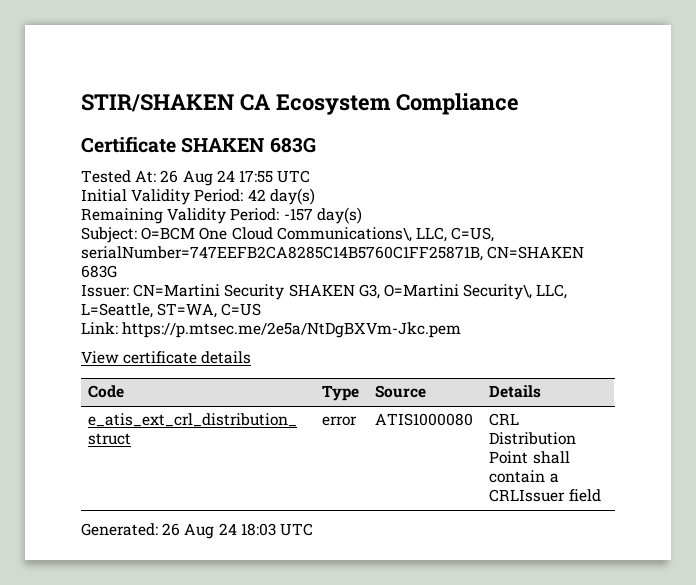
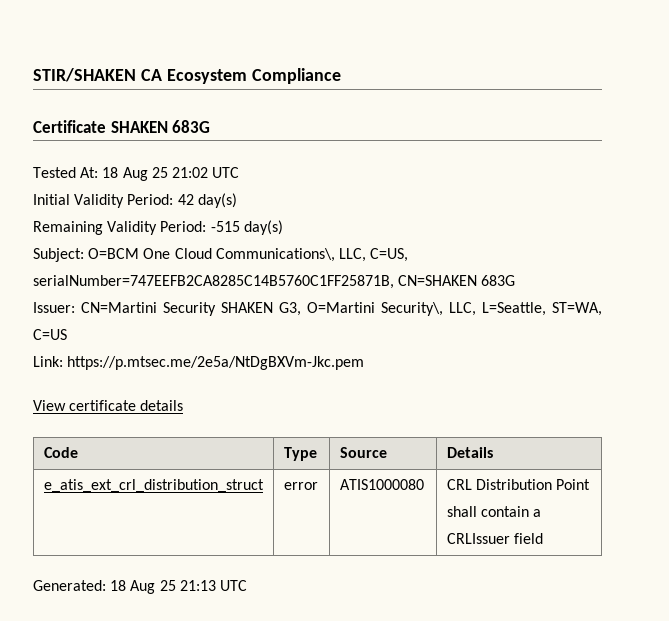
- Tested At: 26 Aug 24 17:55 UTC
+ Tested At: 18 Aug 25 21:02 UTC
- Remaining Validity Period: -157 day(s)
+ Remaining Validity Period: -515 day(s)
- Generated: 26 Aug 24 18:03 UTC
+ Generated: 18 Aug 25 21:13 UTC

